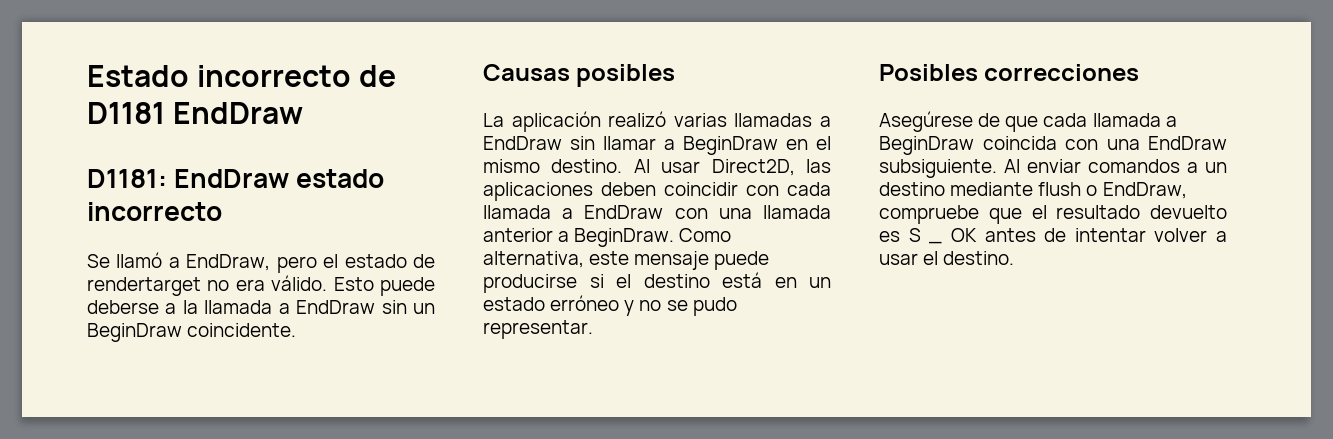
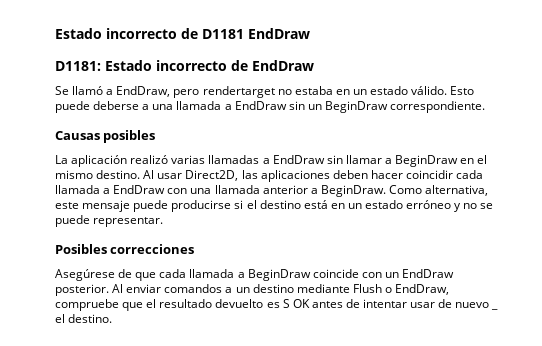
- D1181: EndDraw estado incorrecto
+ D1181: Estado incorrecto de EndDraw
- Se llamó a EndDraw, pero el estado de rendertarget no era válido.
+ Se llamó a EndDraw, pero rendertarget no estaba en un estado válido.
- Esto puede deberse a la llamada a EndDraw sin un BeginDraw coincidente.
+ Esto puede deberse a una llamada a EndDraw sin un BeginDraw correspondiente.
- Al usar Direct2D, las aplicaciones deben coincidir con cada llamada a EndDraw con una llamada anterior a BeginDraw.
+ Al usar Direct2D, las aplicaciones deben hacer coincidir cada llamada a EndDraw con una llamada anterior a BeginDraw.
- Como alternativa, este mensaje puede producirse si el destino está en un estado erróneo y no se pudo representar.
+ Como alternativa, este mensaje puede producirse si el destino está en un estado erróneo y no se puede representar.
- Asegúrese de que cada llamada a BeginDraw coincida con una EndDraw subsiguiente.
+ Asegúrese de que cada llamada a BeginDraw coincide con un EndDraw posterior.
- Al enviar comandos a un destino mediante flush o EndDraw, compruebe que el resultado devuelto es S _ OK antes de intentar volver a usar el destino.
+ Al enviar comandos a un destino mediante Flush o EndDraw, compruebe que el resultado devuelto es S OK antes de intentar usar de nuevo _ el destino.

